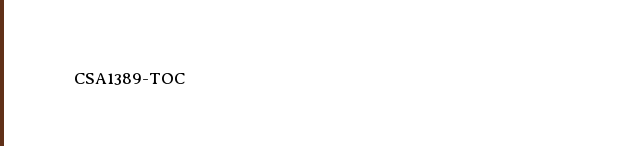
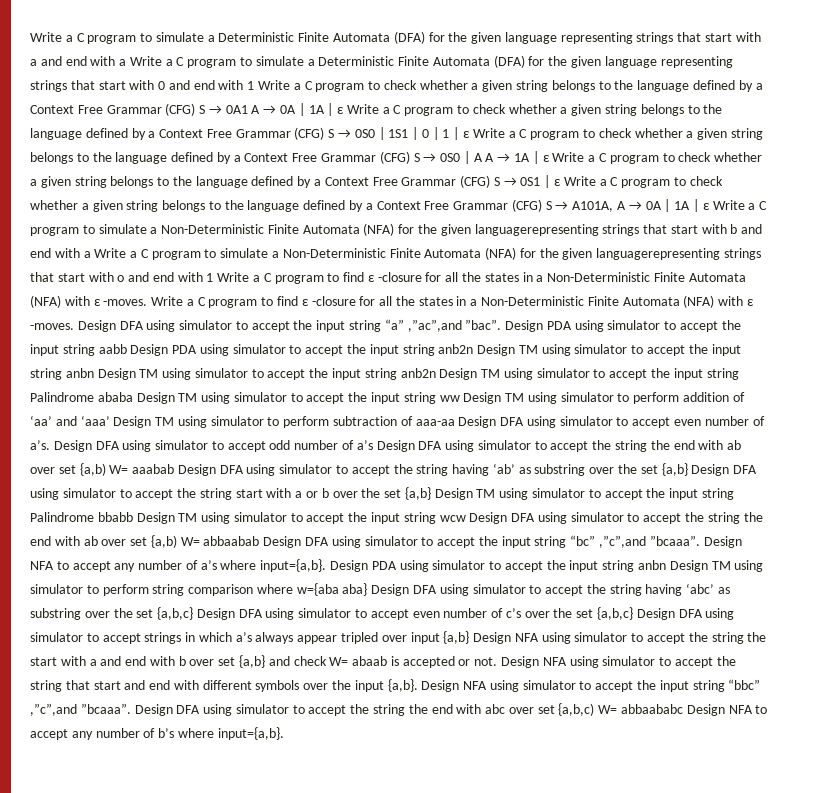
- CSA1389-TOC
+ Write a C program to simulate a Deterministic Finite Automata (DFA) for the given language representing strings that start with a and end with a Write a C program to simulate a Deterministic Finite Automata (DFA) for the given language representing strings that start with 0 and end with 1 Write a C program to check whether a given string belongs to the language defined by a Context Free Grammar (CFG) S → 0A1 A → 0A | 1A | ε Write a C program to check whether a given string belongs to the language defined by a Context Free Grammar (CFG) S → 0S0 | 1S1 | 0 | 1 | ε Write a C program to check whether a given string belongs to the language defined by a Context Free Grammar (CFG) S → 0S0 | A A → 1A | ε Write a C program to check whether a given string belongs to the language defined by a Context Free Grammar (CFG) S → 0S1 | ε Write a C program to check whether a given string belongs to the language defined by a Context Free Grammar (CFG) S → A101A, A → 0A | 1A | ε Write a C program to simulate a Non-Deterministic Finite Automata (NFA) for the given languagerepresenting strings that start with b and end with a Write a C program to simulate a Non-Deterministic Finite Automata (NFA) for the given languagerepresenting strings that start with o and end with 1 Write a C program to find ε -closure for all the states in a Non-Deterministic Finite Automata (NFA) with ε -moves. Write a C program to find ε -closure for all the states in a Non-Deterministic Finite Automata (NFA) with ε -moves. Design DFA using simulator to accept the input string “a” ,”ac”,and ”bac”. Design PDA using simulator to accept the input string aabb Design PDA using simulator to accept the input string anb2n Design TM using simulator to accept the input string anbn Design TM using simulator to accept the input string anb2n Design TM using simulator to accept the input string Palindrome ababa Design TM using simulator to accept the input string ww Design TM using simulator to perform addition of ‘aa’ and ‘aaa’ Design TM using simulator to perform subtraction of aaa-aa Design DFA using simulator to accept even number of a’s. Design DFA using simulator to accept odd number of a’s Design DFA using simulator to accept the string the end with ab over set {a,b) W= aaabab Design DFA using simulator to accept the string having ‘ab’ as substring over the set {a,b} Design DFA using simulator to accept the string start with a or b over the set {a,b} Design TM using simulator to accept the input string Palindrome bbabb Design TM using simulator to accept the input string wcw Design DFA using simulator to accept the string the end with ab over set {a,b) W= abbaabab Design DFA using simulator to accept the input string “bc” ,”c”,and ”bcaaa”. Design NFA to accept any number of a’s where input={a,b}. Design PDA using simulator to accept the input string anbn Design TM using simulator to perform string comparison where w={aba aba} Design DFA using simulator to accept the string having ‘abc’ as substring over the set {a,b,c} Design DFA using simulator to accept even number of c’s over the set {a,b,c} Design DFA using simulator to accept strings in which a’s always appear tripled over input {a,b} Design NFA using simulator to accept the string the start with a and end with b over set {a,b} and check W= abaab is accepted or not. Design NFA using simulator to accept the string that start and end with different symbols over the input {a,b}. Design NFA using simulator to accept the input string “bbc” ,”c”,and ”bcaaa”. Design DFA using simulator to accept the string the end with abc over set {a,b,c) W= abbaababc Design NFA to accept any number of b’s where input={a,b}.

